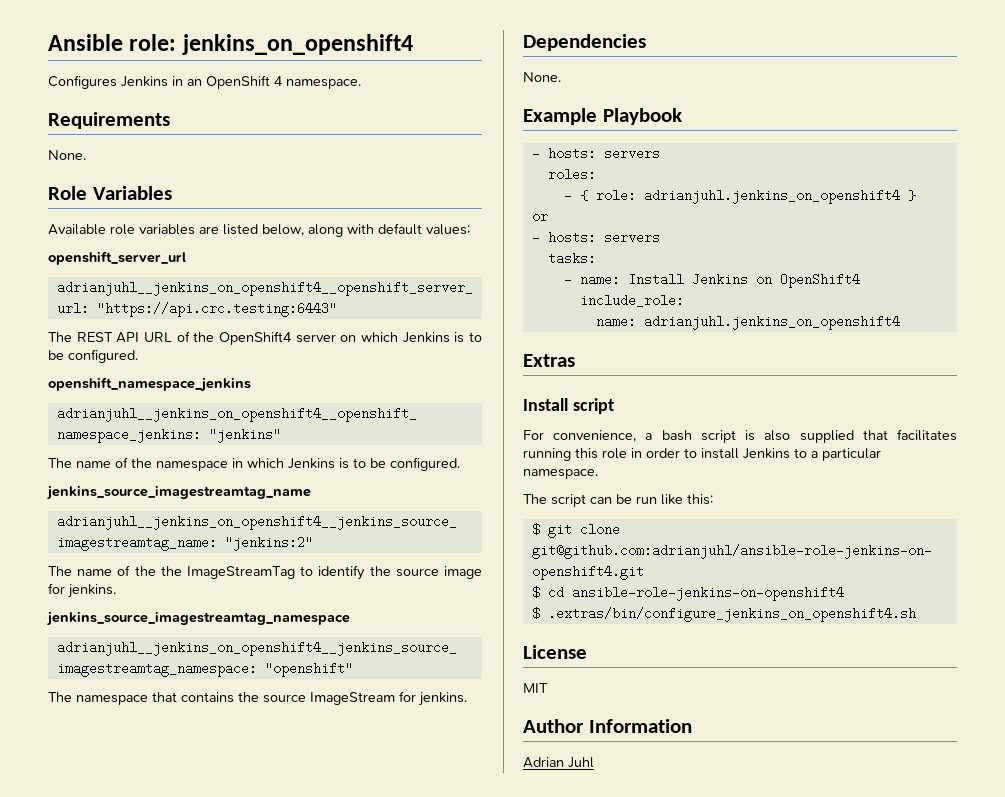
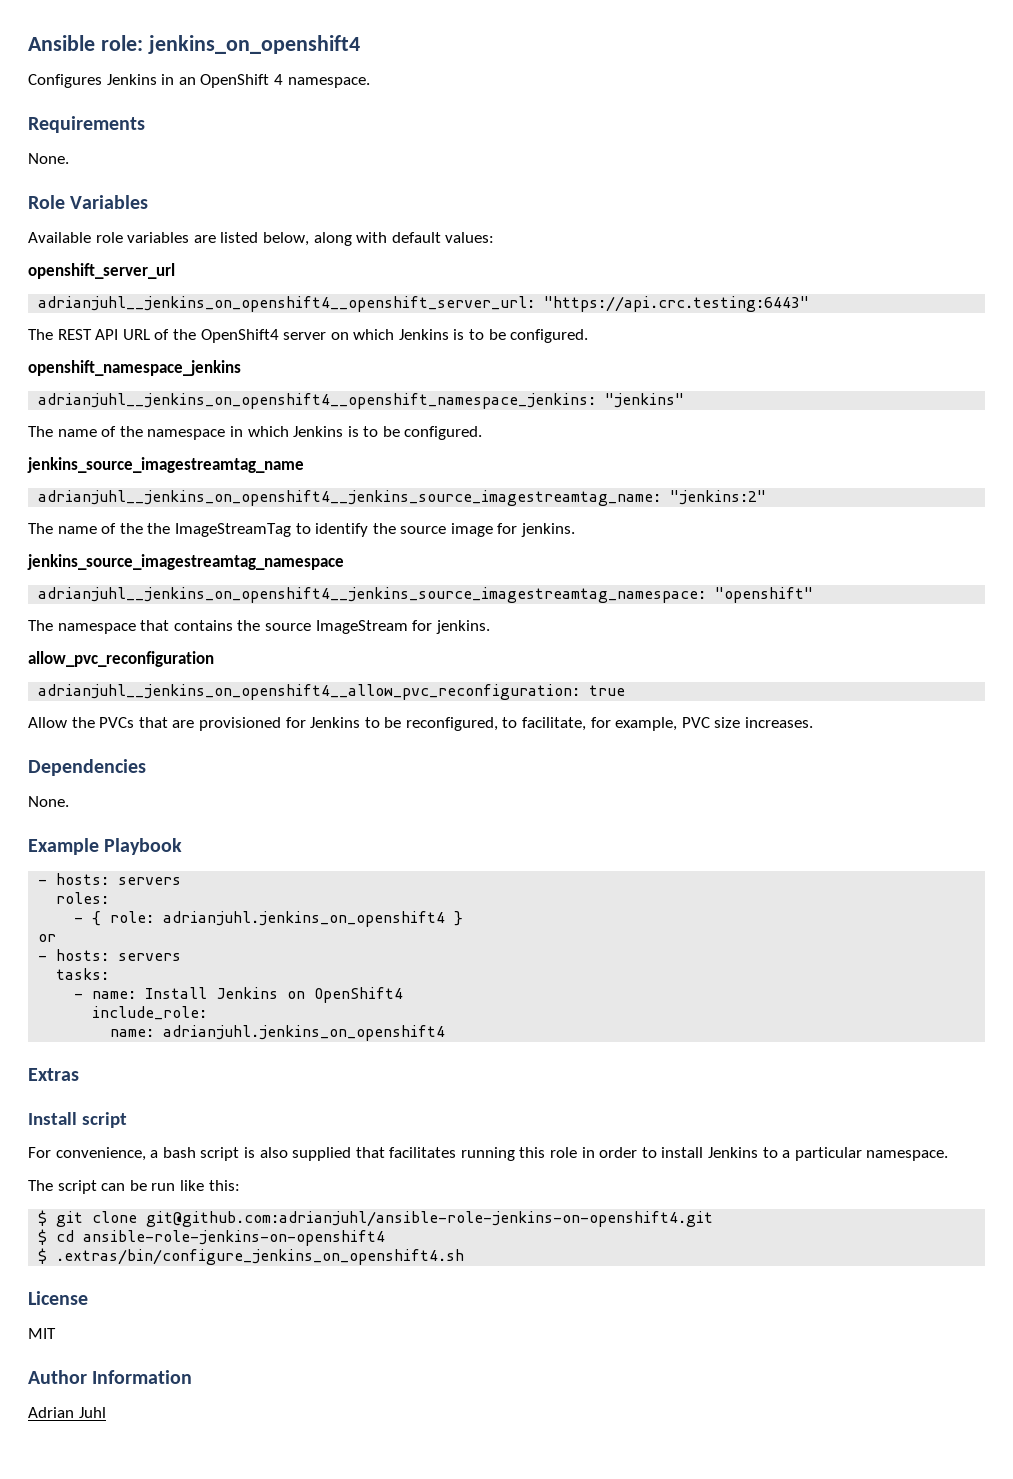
+ allow_pvc_reconfiguration
+ adrianjuhl__jenkins_on_openshift4__allow_pvc_reconfiguration: true
+ Allow the PVCs that are provisioned for Jenkins to be reconfigured, to facilitate, for example, PVC size increases.

